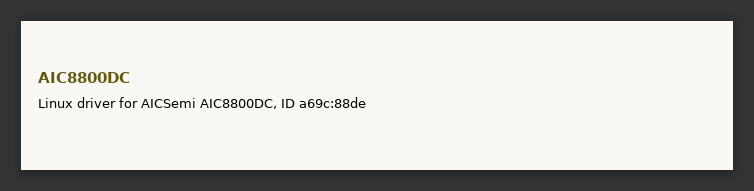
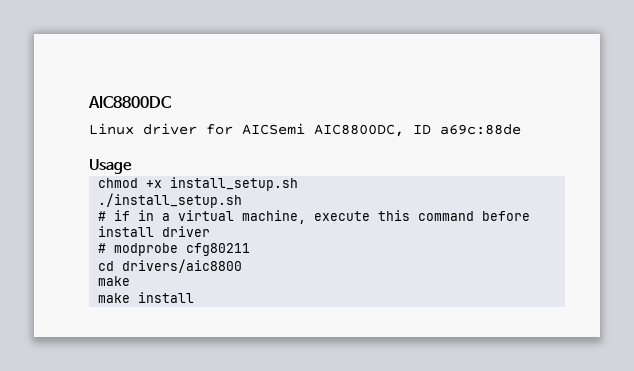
+ Usage
+ chmod +x install_setup.sh
+ ./install_setup.sh
+ # if in a virtual machine, execute this command before install driver
+ # modprobe cfg80211
+ cd drivers/aic8800
+ make
+ make install

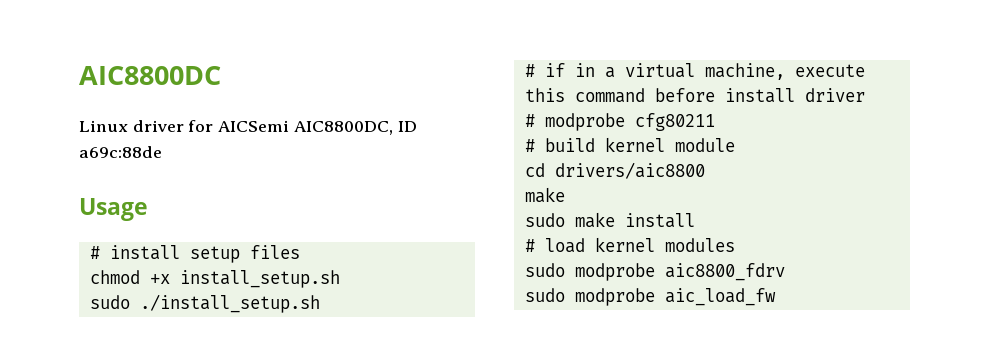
+ # install setup files
- ./install_setup.sh
+ sudo ./install_setup.sh
+ # build kernel module
- make install
+ sudo make install
+ # load kernel modules
+ sudo modprobe aic8800_fdrv
+ sudo modprobe aic_load_fw

